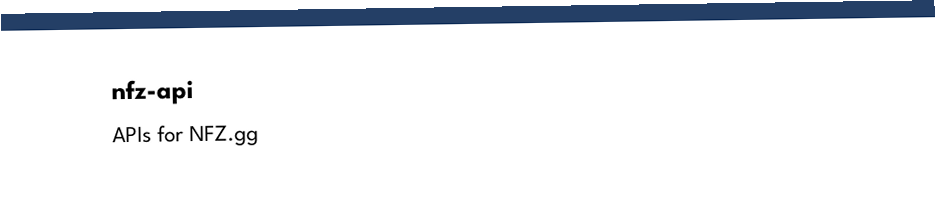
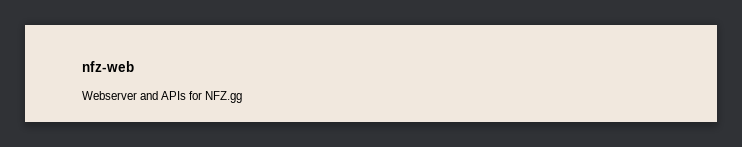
- nfz-api
- APIs for NFZ.gg
+ nfz-web
+ Webserver and APIs for NFZ.gg

